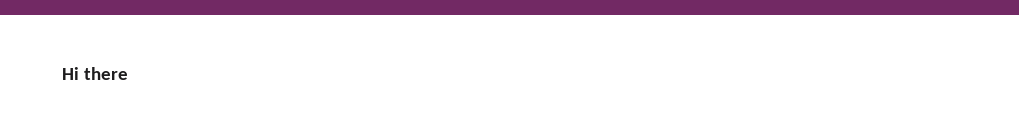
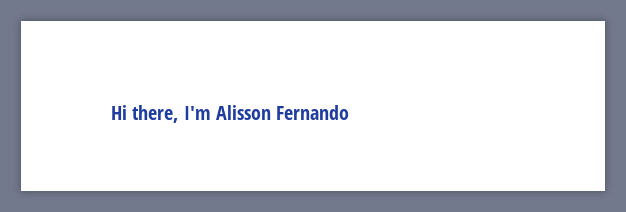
- Hi there
+ Hi there, I'm Alisson Fernando

